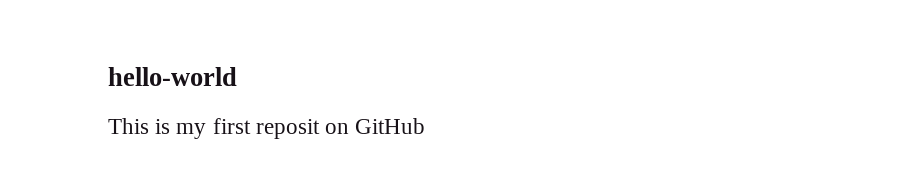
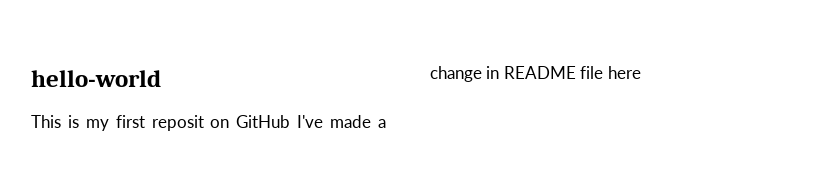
- This is my first reposit on GitHub
+ This is my first reposit on GitHub I've made a change in README file here

